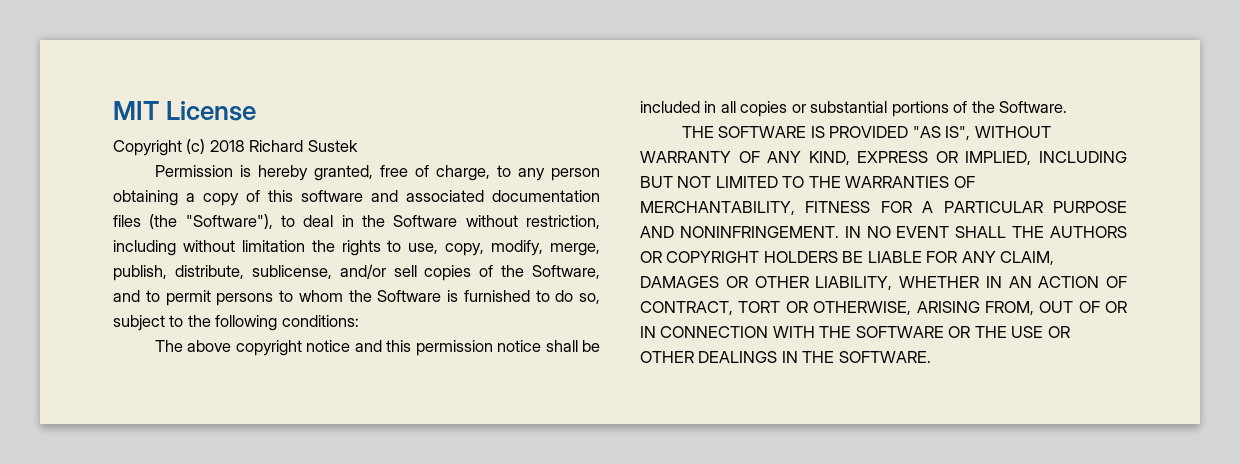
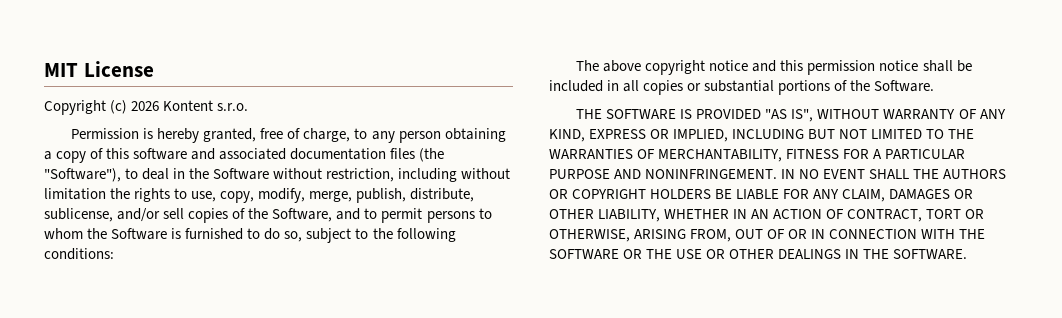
- Copyright (c) 2018 Richard Sustek
+ Copyright (c) 2026 Kontent s.r.o.

